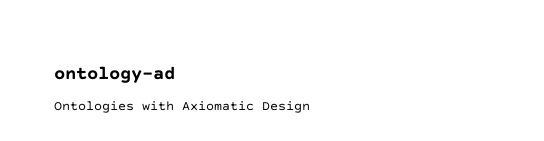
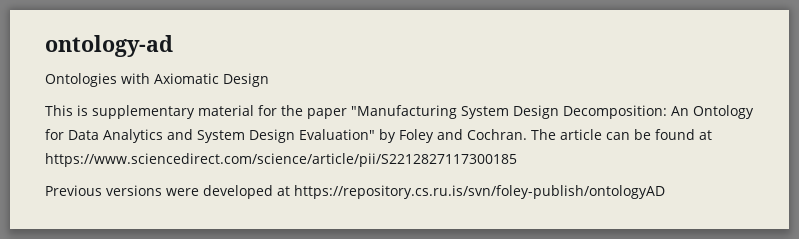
+ This is supplementary material for the paper "Manufacturing System Design Decomposition: An Ontology for Data Analytics and System Design Evaluation" by Foley and Cochran. The article can be found at https://www.sciencedirect.com/science/article/pii/S2212827117300185
+ Previous versions were developed at https://repository.cs.ru.is/svn/foley-publish/ontologyAD

